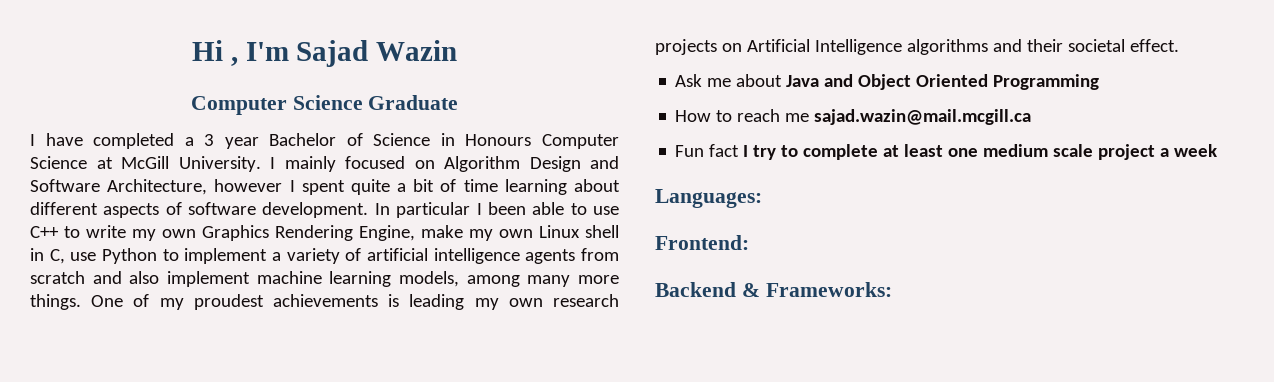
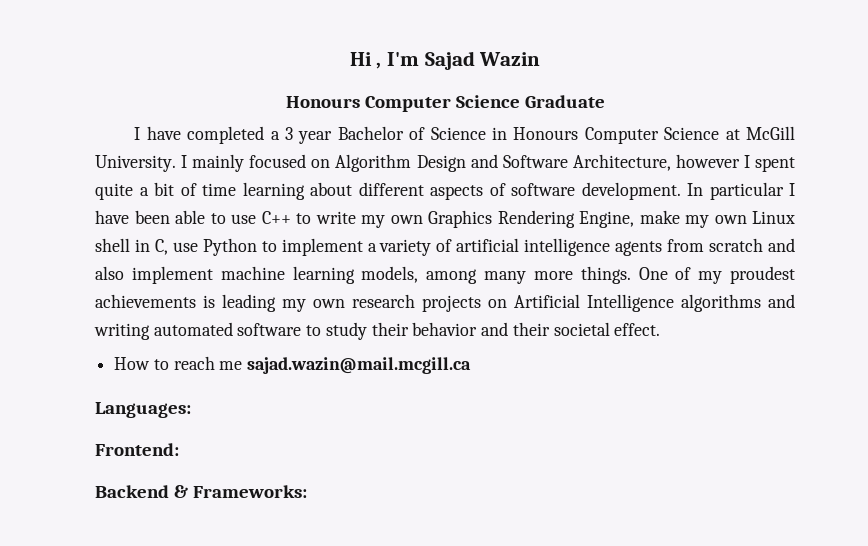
- Computer Science Graduate
+ Honours Computer Science Graduate
- In particular I been able to use C++ to write my own Graphics Rendering Engine, make my own Linux shell in C, use Python to implement a variety of artificial intelligence agents from scratch and also implement machine learning models, among many more things.
+ In particular I have been able to use C++ to write my own Graphics Rendering Engine, make my own Linux shell in C, use Python to implement a variety of artificial intelligence agents from scratch and also implement machine learning models, among many more things.
- One of my proudest achievements is leading my own research projects on Artificial Intelligence algorithms and their societal effect.
- Ask me about Java and Object Oriented Programming
+ One of my proudest achievements is leading my own research projects on Artificial Intelligence algorithms and writing automated software to study their behavior and their societal effect.
- Fun fact I try to complete at least one medium scale project a week

